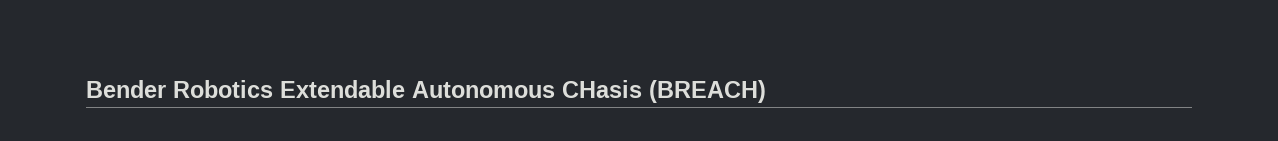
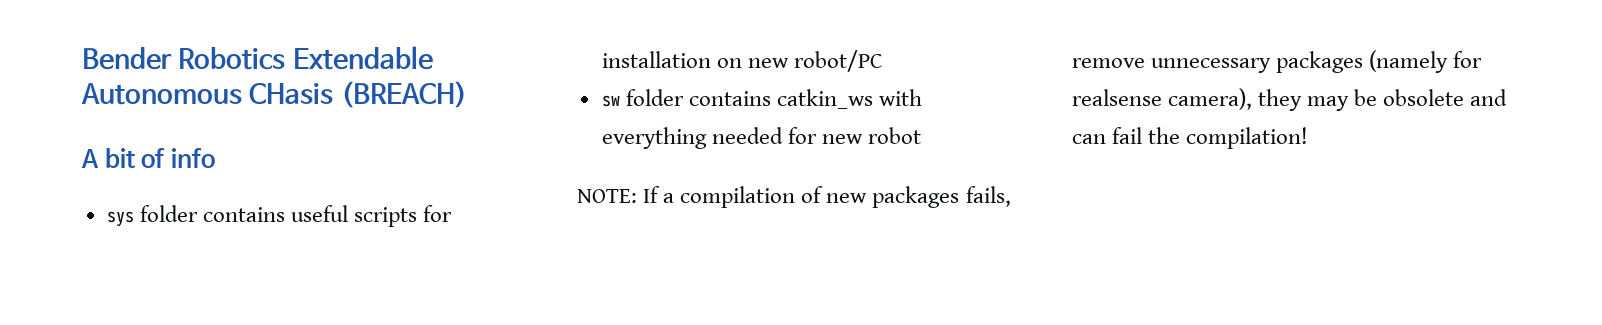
+ A bit of info
+ sys folder contains useful scripts for installation on new robot/PC
+ sw folder contains catkin_ws with everything needed for new robot
+ NOTE: If a compilation of new packages fails, remove unnecessary packages (namely for realsense camera), they may be obsolete and can fail the compilation!

